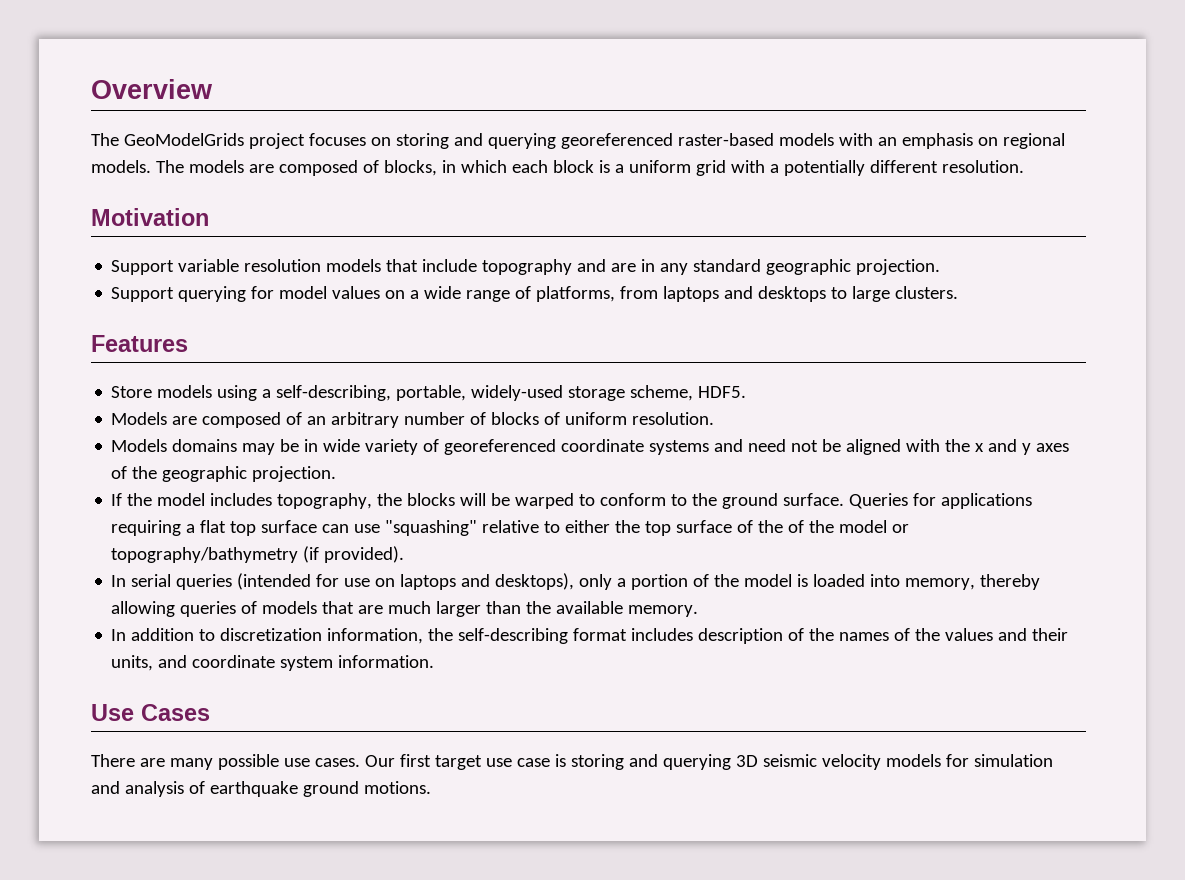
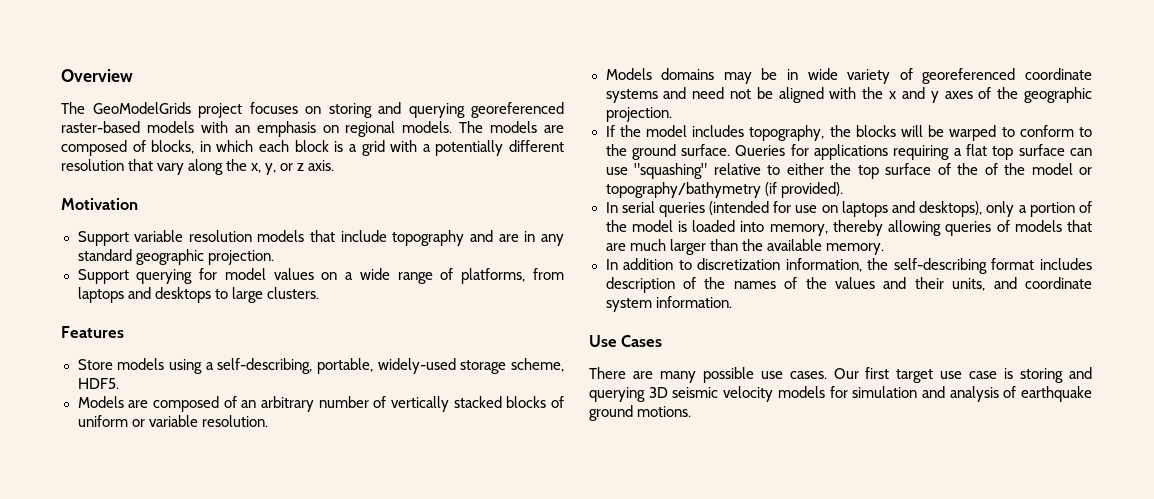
- The models are composed of blocks, in which each block is a uniform grid with a potentially different resolution.
+ The models are composed of blocks, in which each block is a grid with a potentially different resolution that vary along the x, y, or z axis.
- Models are composed of an arbitrary number of blocks of uniform resolution.
+ Models are composed of an arbitrary number of vertically stacked blocks of uniform or variable resolution.

